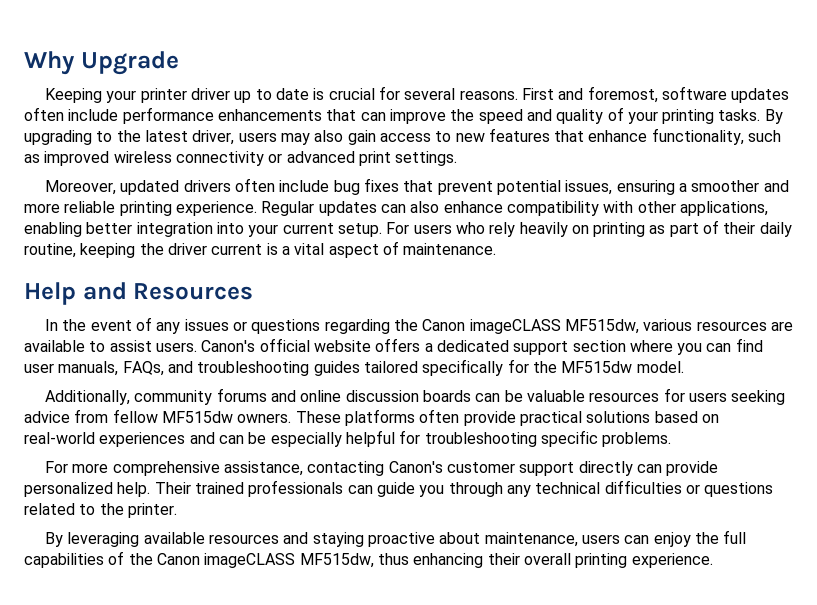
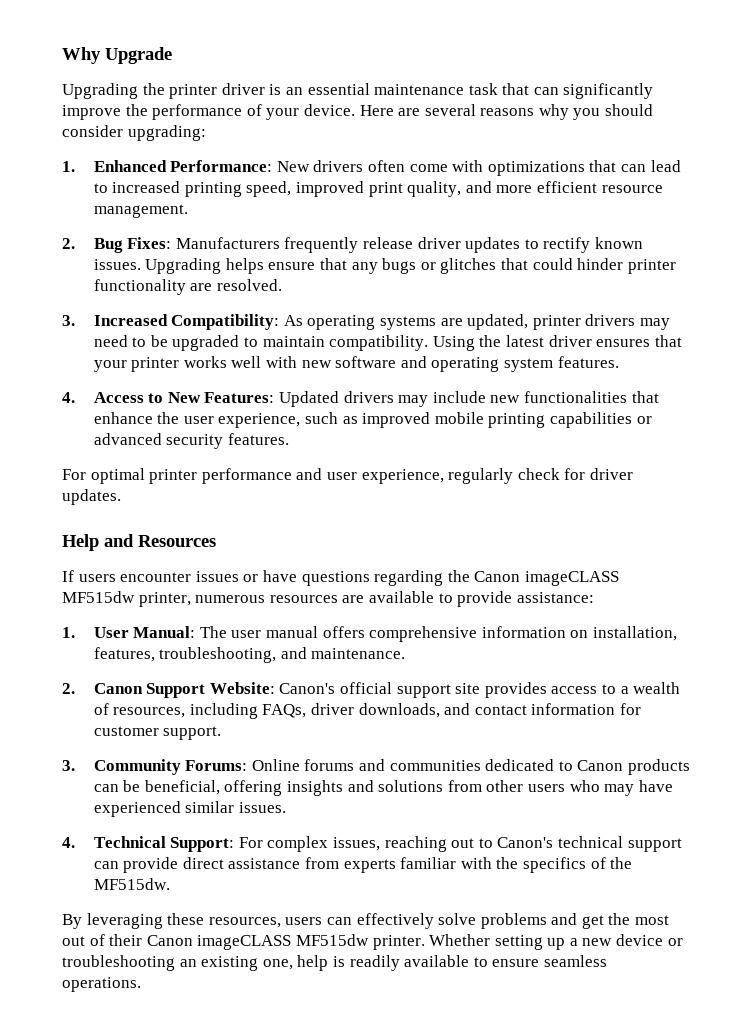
- Keeping your printer driver up to date is crucial for several reasons. First and foremost, software updates often include performance enhancements that can improve the speed and quality of your printing tasks. By upgrading to the latest driver, users may also gain access to new features that enhance functionality, such as improved wireless connectivity or advanced print settings.
- Moreover, updated drivers often include bug fixes that prevent potential issues, ensuring a smoother and more reliable printing experience. Regular updates can also enhance compatibility with other applications, enabling better integration into your current setup. For users who rely heavily on printing as part of their daily routine, keeping the driver current is a vital aspect of maintenance.
+ Upgrading the printer driver is an essential maintenance task that can significantly improve the performance of your device. Here are several reasons why you should consider upgrading:
+ 1. Enhanced Performance: New drivers often come with optimizations that can lead to increased printing speed, improved print quality, and more efficient resource management.
+ 2. Bug Fixes: Manufacturers frequently release driver updates to rectify known issues. Upgrading helps ensure that any bugs or glitches that could hinder printer functionality are resolved.
+ 3. Increased Compatibility: As operating systems are updated, printer drivers may need to be upgraded to maintain compatibility. Using the latest driver ensures that your printer works well with new software and operating system features.
+ 4. Access to New Features: Updated drivers may include new functionalities that enhance the user experience, such as improved mobile printing capabilities or advanced security features.
+ For optimal printer performance and user experience, regularly check for driver updates.
  Help and Resources
- In the event of any issues or questions regarding the Canon imageCLASS MF515dw, various resources are available to assist users. Canon's official website offers a dedicated support section where you can find user manuals, FAQs, and troubleshooting guides tailored specifically for the MF515dw model.
- Additionally, community forums and online discussion boards can be valuable resources for users seeking advice from fellow MF515dw owners. These platforms often provide practical solutions based on real-world experiences and can be especially helpful for troubleshooting specific problems.
- For more comprehensive assistance, contacting Canon's customer support directly can provide personalized help. Their trained professionals can guide you through any technical difficulties or questions related to the printer.
- By leveraging available resources and staying proactive about maintenance, users can enjoy the full capabilities of the Canon imageCLASS MF515dw, thus enhancing their overall printing experience.
+ If users encounter issues or have questions regarding the Canon imageCLASS MF515dw printer, numerous resources are available to provide assistance:
+ 1. User Manual: The user manual offers comprehensive information on installation, features, troubleshooting, and maintenance.
+ 2. Canon Support Website: Canon's official support site provides access to a wealth of resources, including FAQs, driver downloads, and contact information for customer support.
+ 3. Community Forums: Online forums and communities dedicated to Canon products can be beneficial, offering insights and solutions from other users who may have experienced similar issues.
+ 4. Technical Support: For complex issues, reaching out to Canon's technical support can provide direct assistance from experts familiar with the specifics of the MF515dw.
+ By leveraging these resources, users can effectively solve problems and get the most out of their Canon imageCLASS MF515dw printer. Whether setting up a new device or troubleshooting an existing one, help is readily available to ensure seamless operations.

